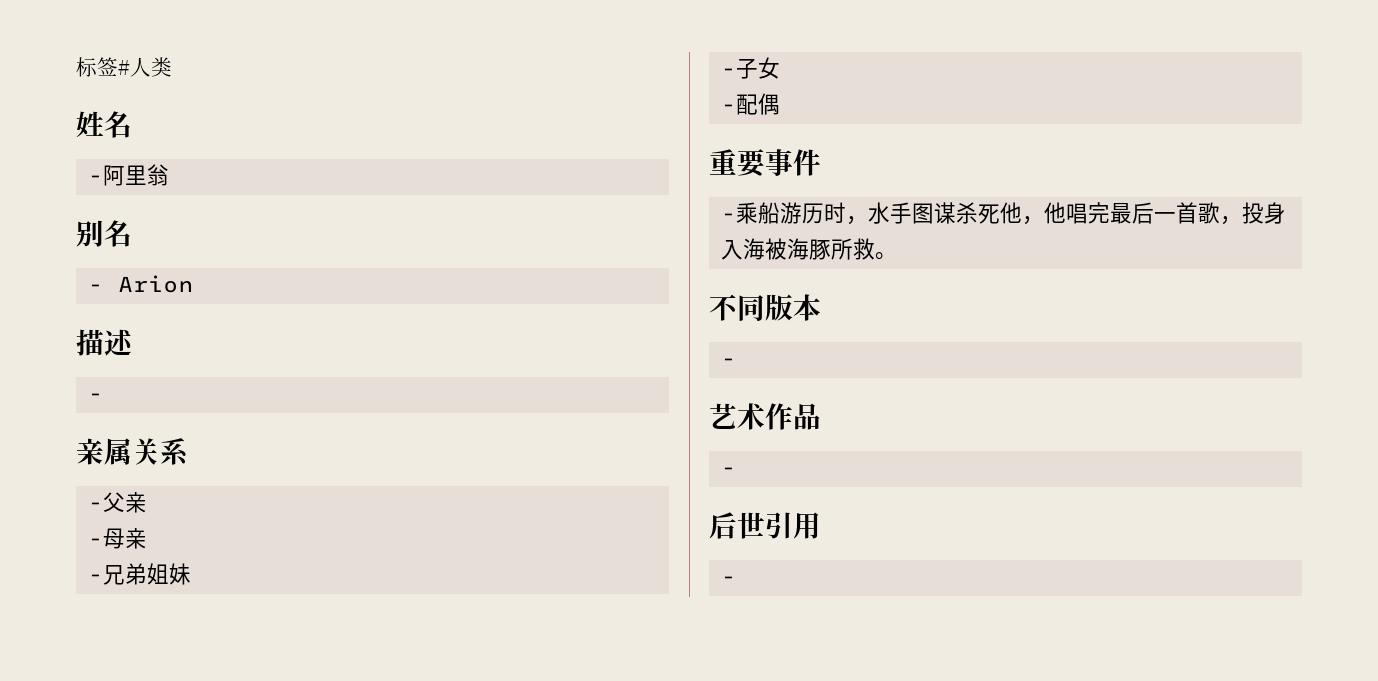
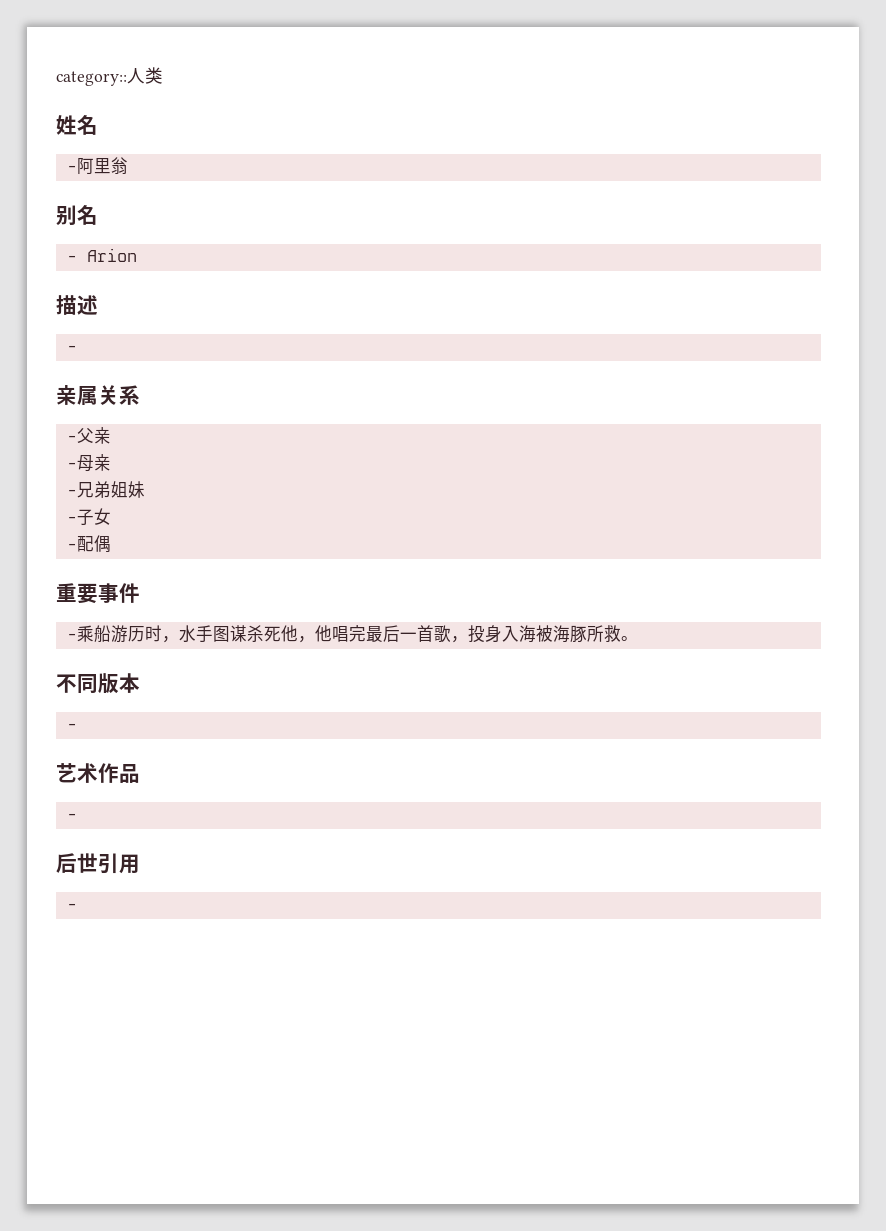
- 标签#人类
+ category::人类

